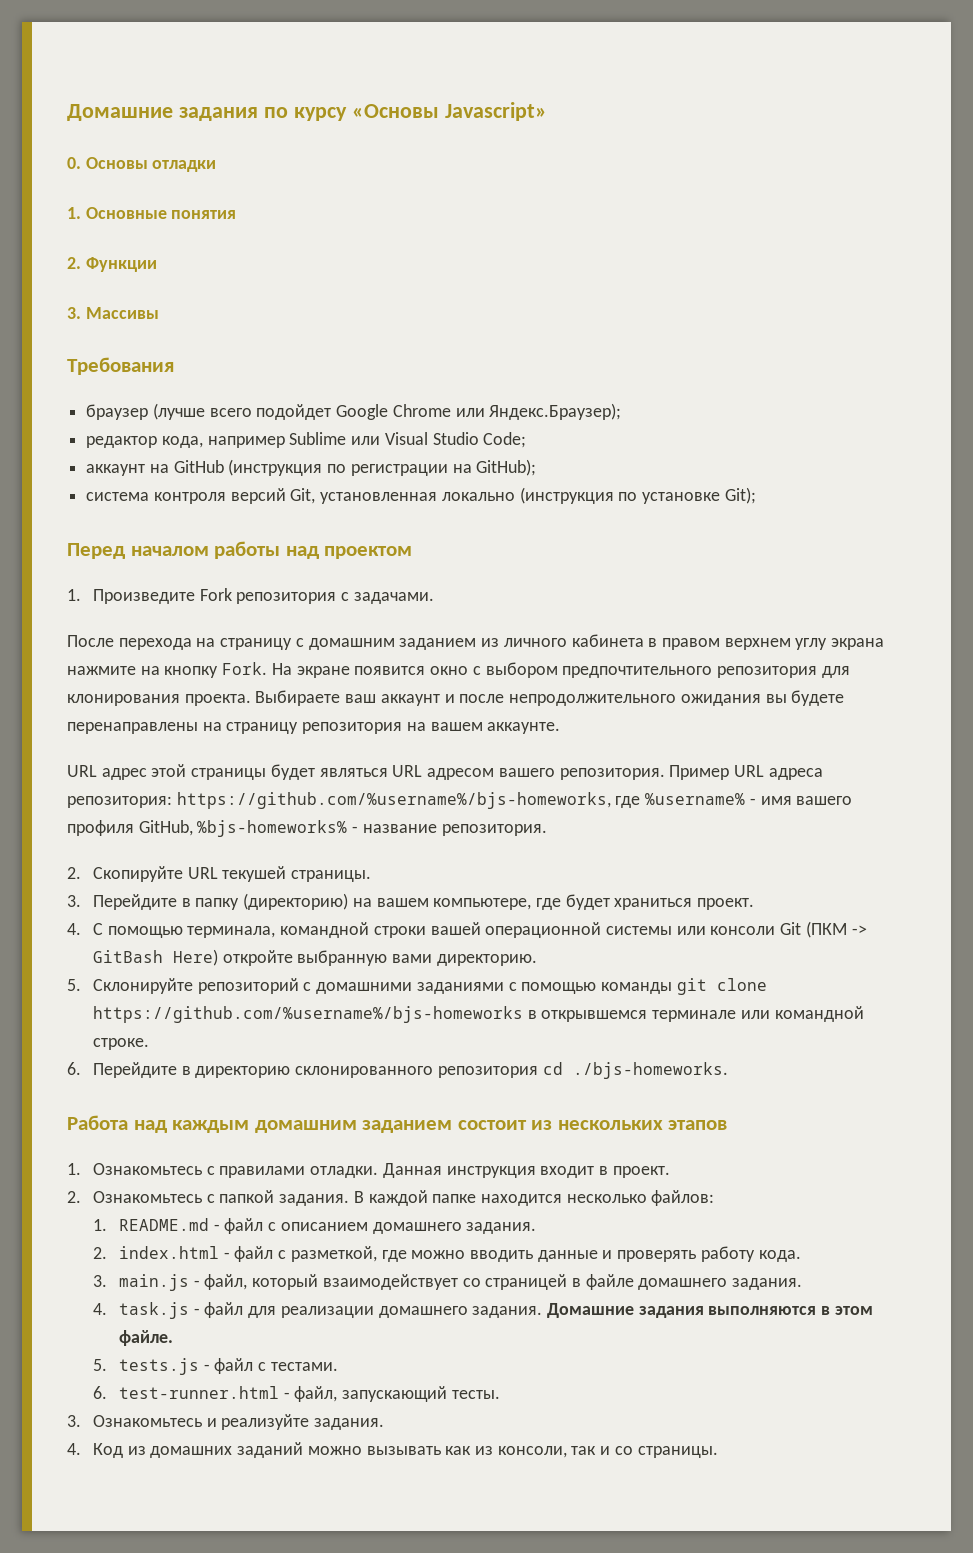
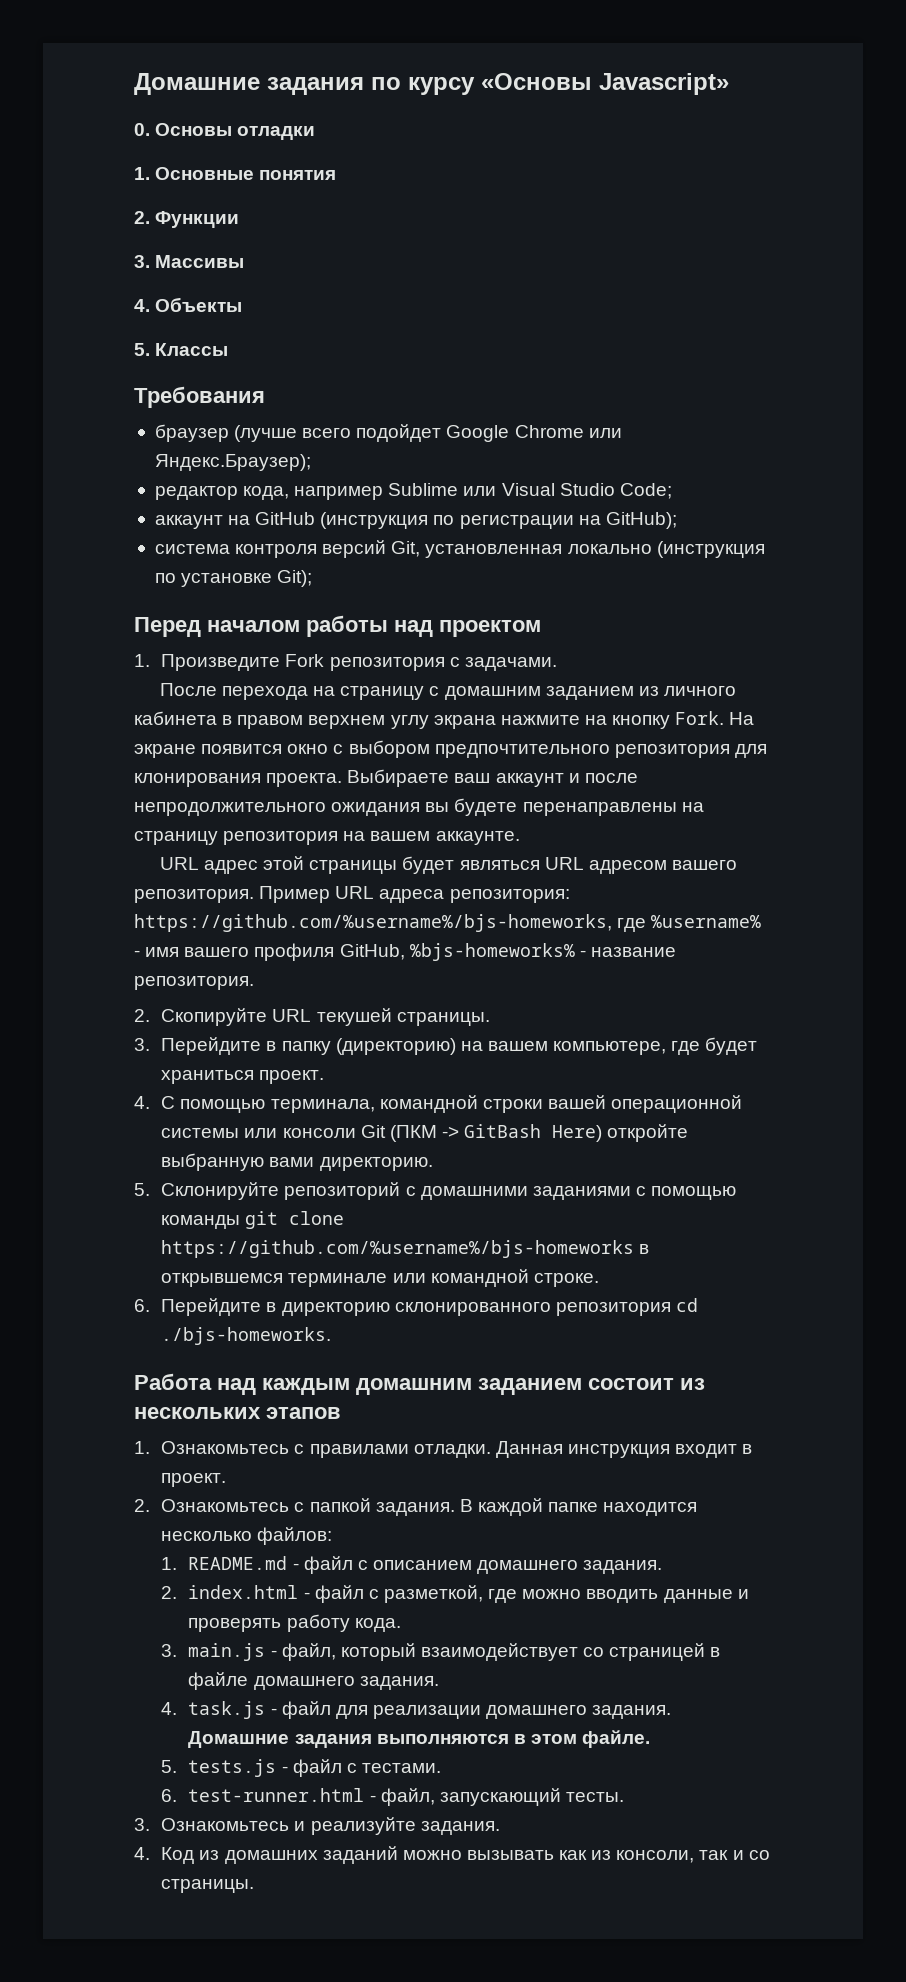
+ 4. Объекты
+ 5. Классы

